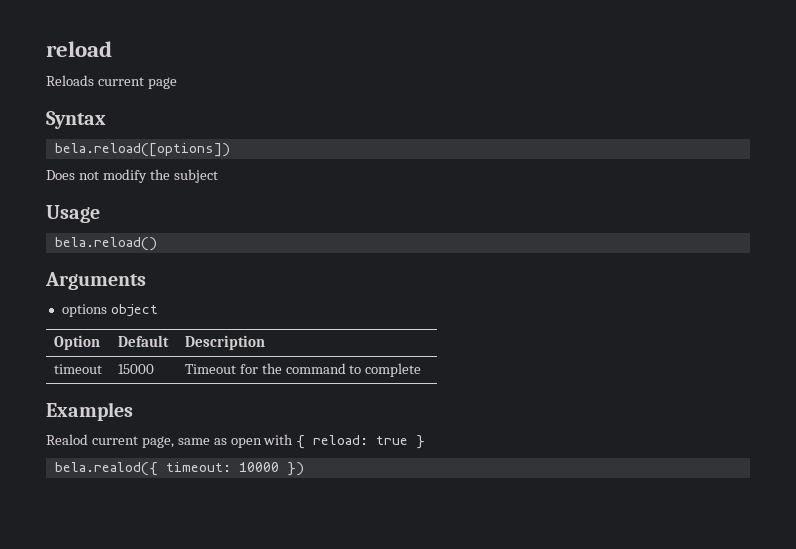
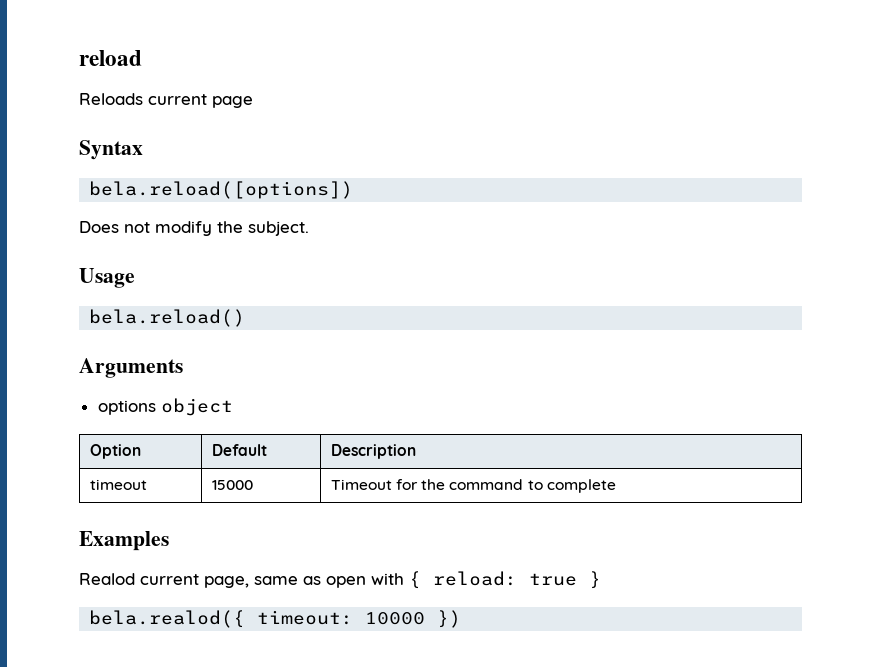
- Does not modify the subject
+ Does not modify the subject.

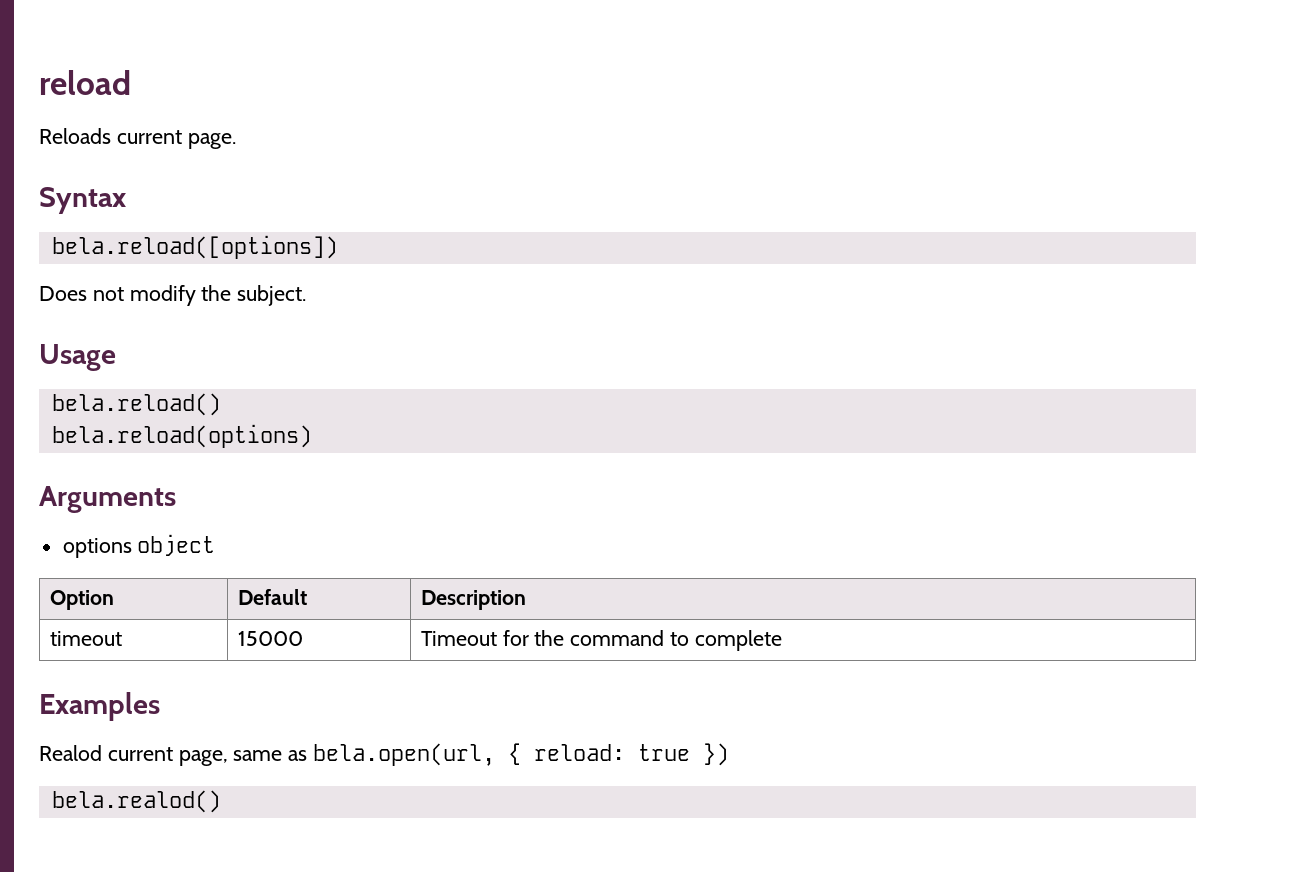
- Reloads current page
+ Reloads current page.
+ bela.reload(options)
- Realod current page, same as open with { reload: true }
- bela.realod({ timeout: 10000 })
+ Realod current page, same as bela.open(url, { reload: true })
+ bela.realod()

